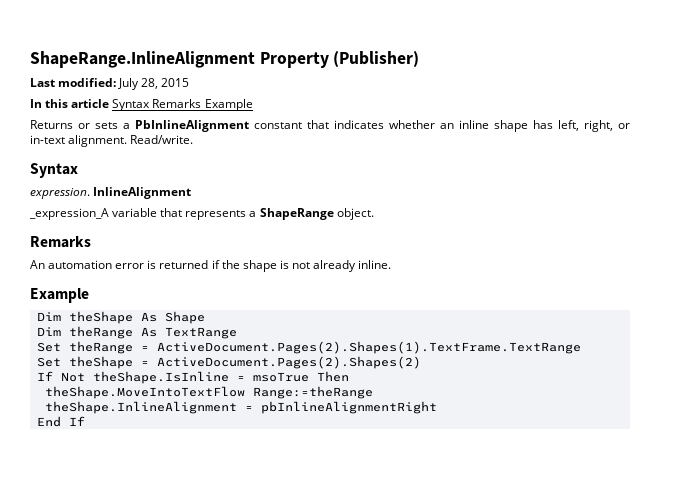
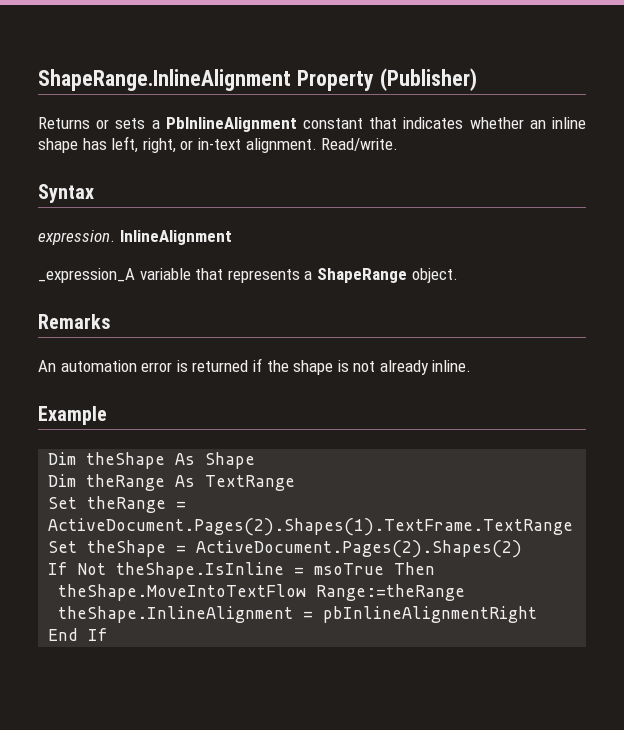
- Last modified: July 28, 2015
- In this article Syntax Remarks Example

